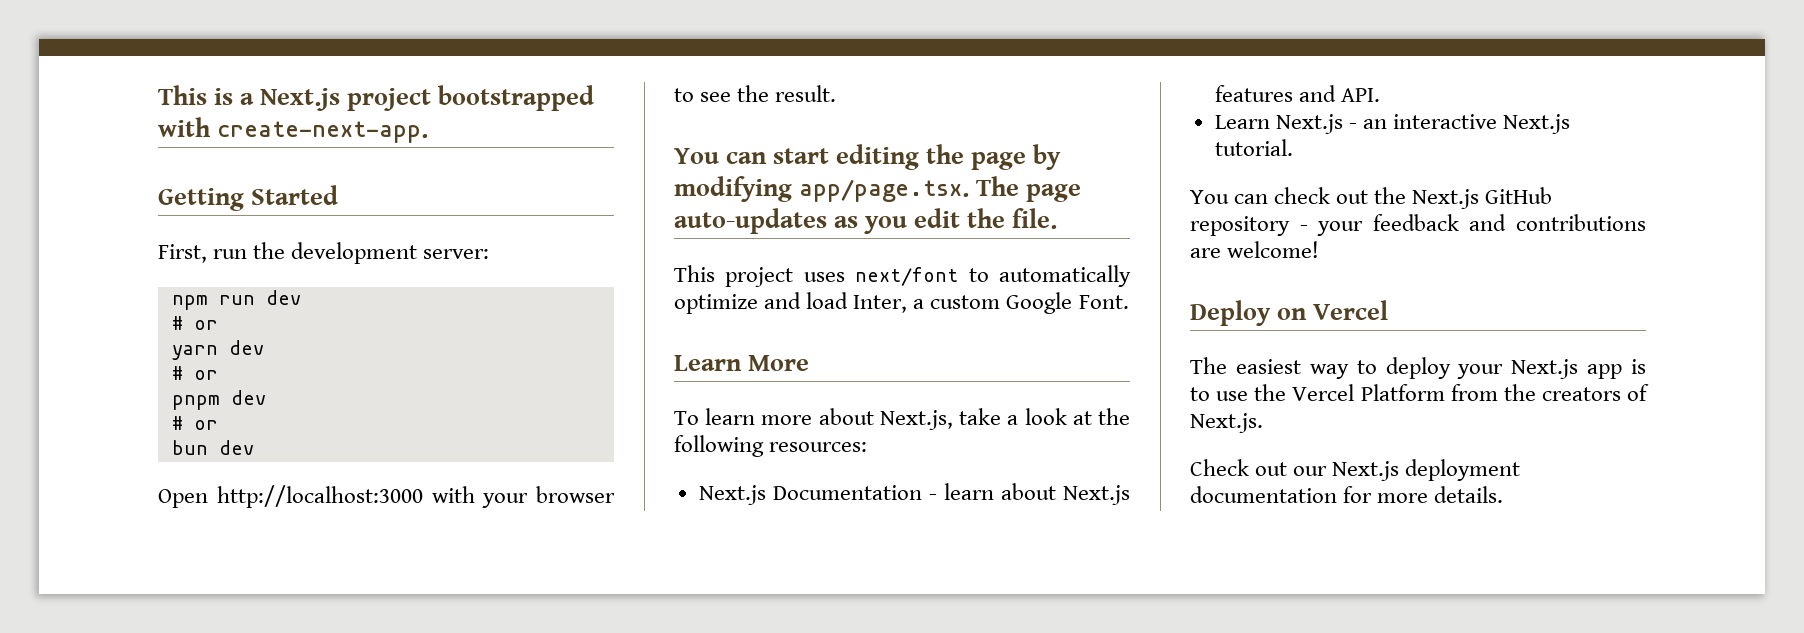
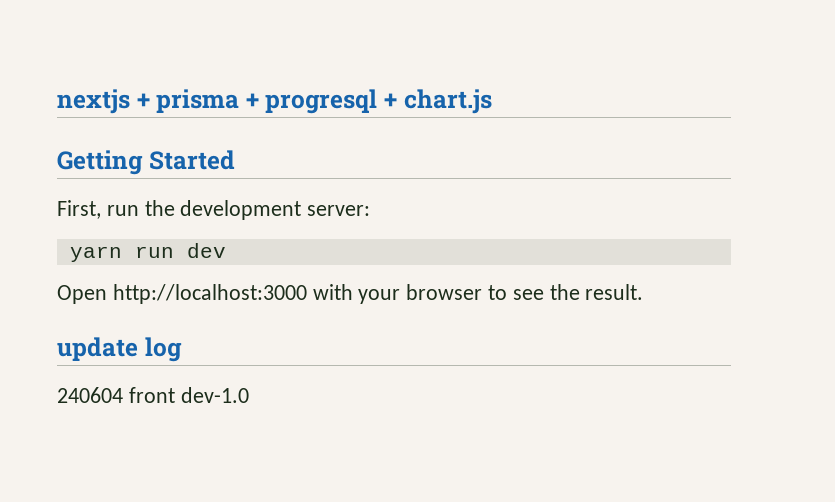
- This is a Next.js project bootstrapped with create-next-app.
+ nextjs + prisma + progresql + chart.js
- npm run dev
- # or
- yarn dev
- # or
- pnpm dev
- # or
- bun dev
+ yarn run dev
- You can start editing the page by modifying app/page.tsx. The page auto-updates as you edit the file.
- This project uses next/font to automatically optimize and load Inter, a custom Google Font.
- Learn More
- To learn more about Next.js, take a look at the following resources:
- Next.js Documentation - learn about Next.js features and API.
- Learn Next.js - an interactive Next.js tutorial.
- You can check out the Next.js GitHub repository - your feedback and contributions are welcome!
- Deploy on Vercel
- The easiest way to deploy your Next.js app is to use the Vercel Platform from the creators of Next.js.
- Check out our Next.js deployment documentation for more details.
+ update log
+ 240604 front dev-1.0

